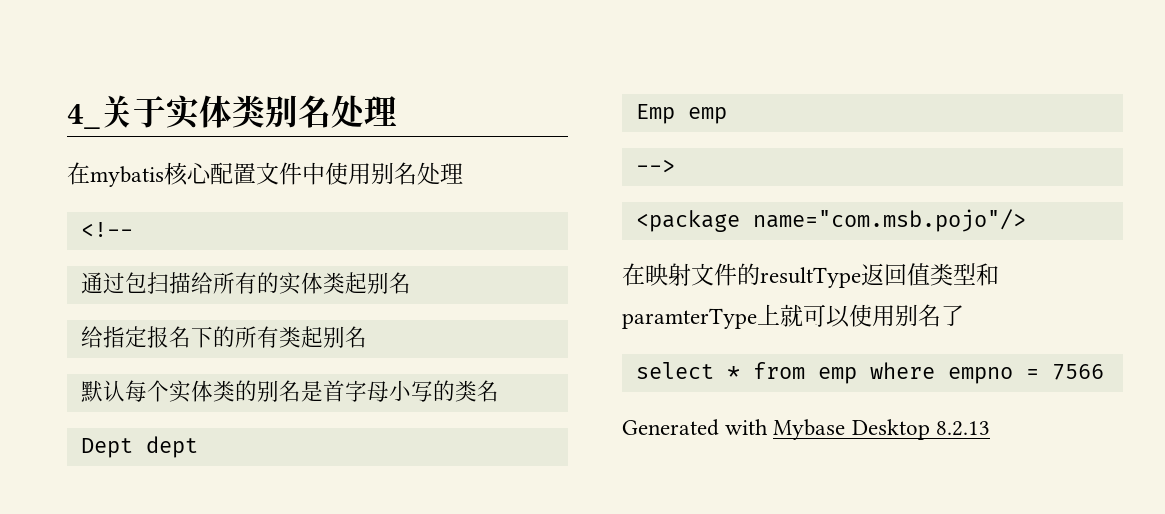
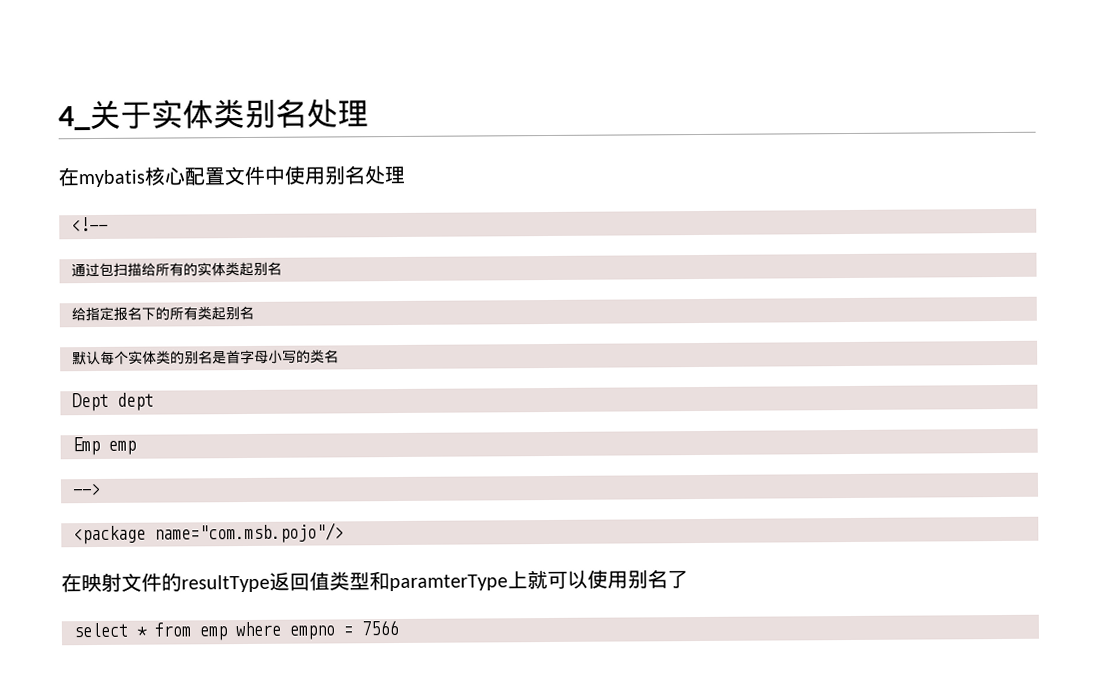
- Generated with Mybase Desktop 8.2.13

